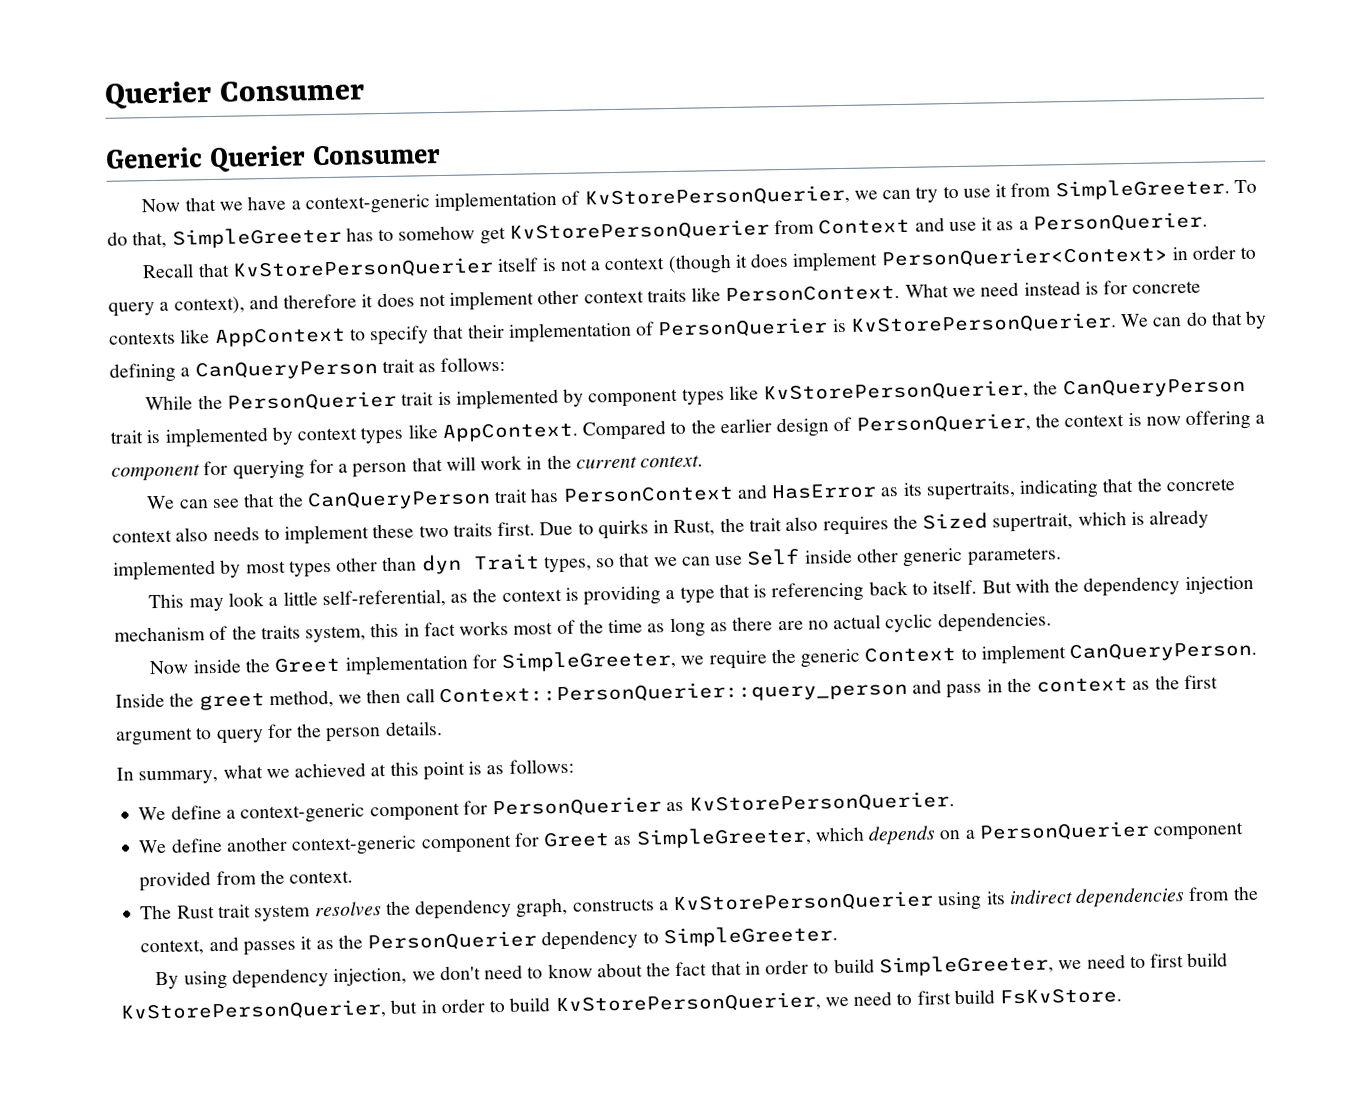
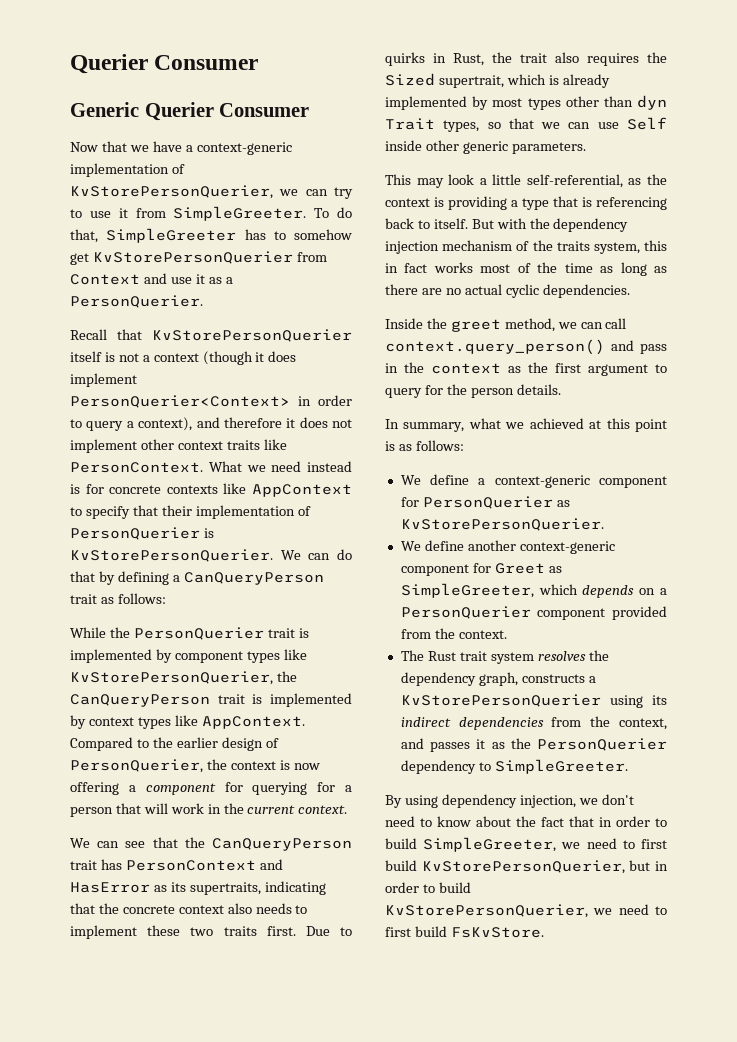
- Now inside the Greet implementation for SimpleGreeter, we require the generic Context to implement CanQueryPerson. Inside the greet method, we then call Context::PersonQuerier::query_person and pass in the context as the first argument to query for the person details.
+ Inside the greet method, we can call context.query_person() and pass in the context as the first argument to query for the person details.

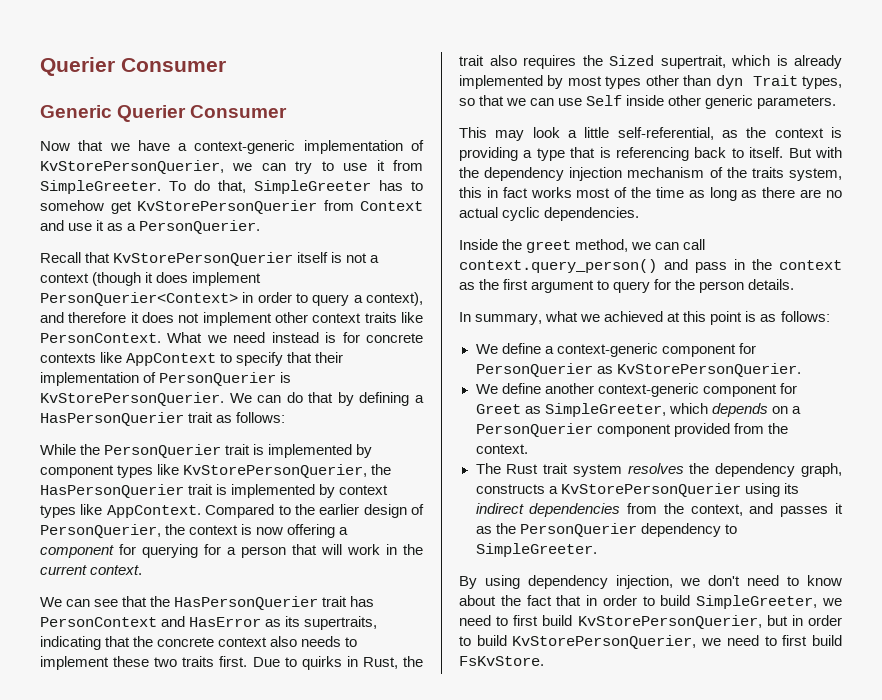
- We can do that by defining a CanQueryPerson trait as follows:
+ We can do that by defining a HasPersonQuerier trait as follows:
- While the PersonQuerier trait is implemented by component types like KvStorePersonQuerier, the CanQueryPerson trait is implemented by context types like AppContext.
+ While the PersonQuerier trait is implemented by component types like KvStorePersonQuerier, the HasPersonQuerier trait is implemented by context types like AppContext.
- We can see that the CanQueryPerson trait has PersonContext and HasError as its supertraits, indicating that the concrete context also needs to implement these two traits first.
+ We can see that the HasPersonQuerier trait has PersonContext and HasError as its supertraits, indicating that the concrete context also needs to implement these two traits first.

